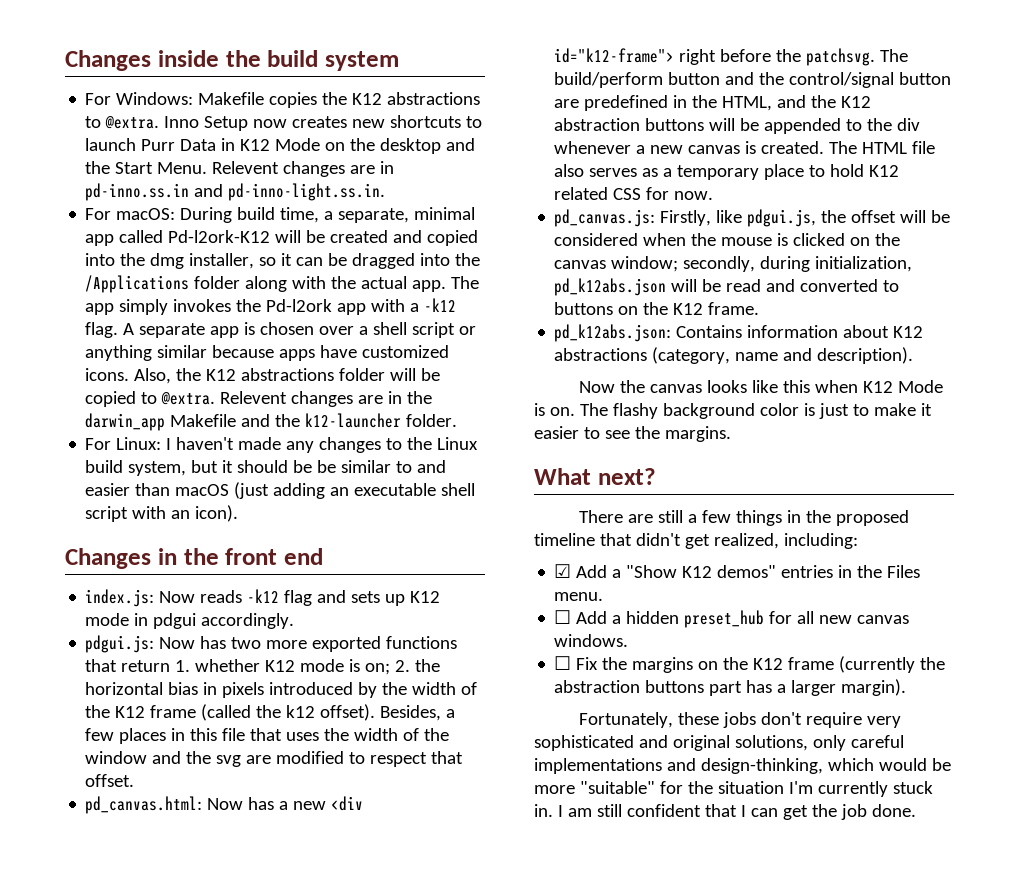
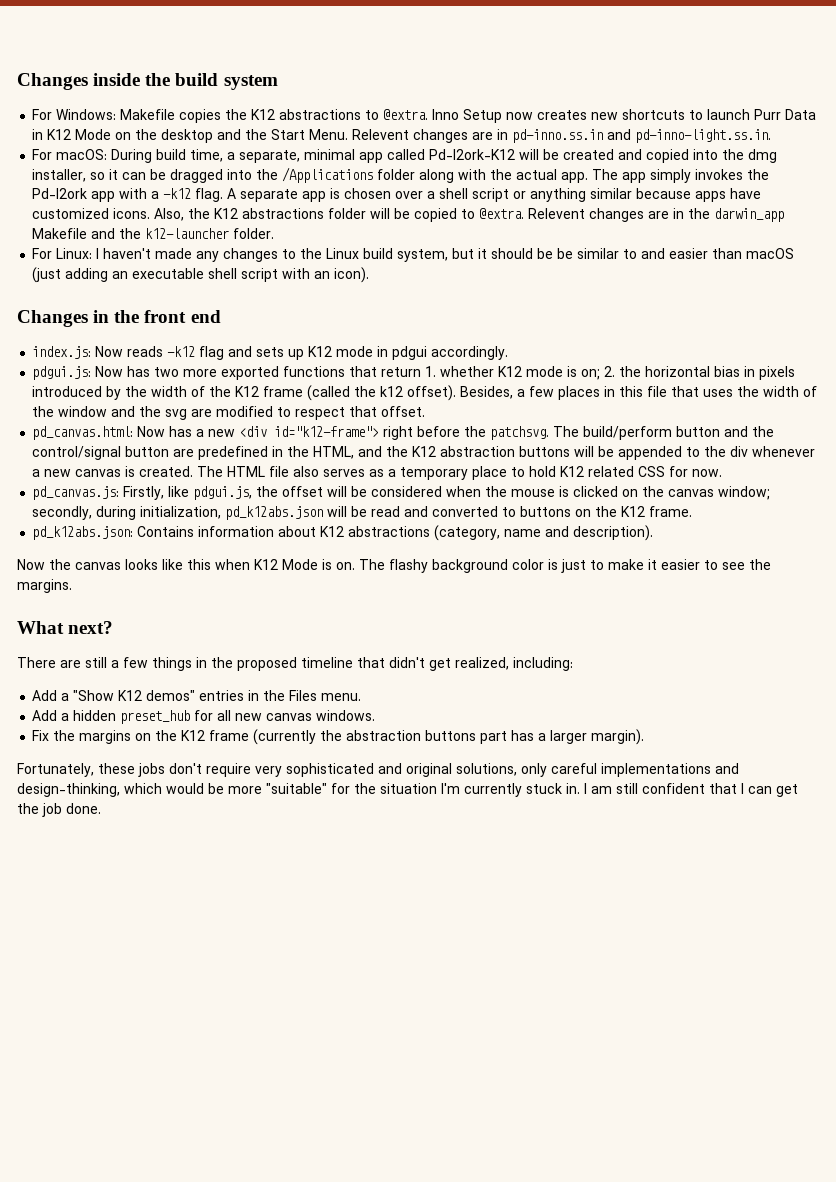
- ☑ Add a "Show K12 demos" entries in the Files menu.
+ Add a "Show K12 demos" entries in the Files menu.
- ☐ Add a hidden preset_hub for all new canvas windows.
+ Add a hidden preset_hub for all new canvas windows.
- ☐ Fix the margins on the K12 frame (currently the abstraction buttons part has a larger margin).
+ Fix the margins on the K12 frame (currently the abstraction buttons part has a larger margin).

